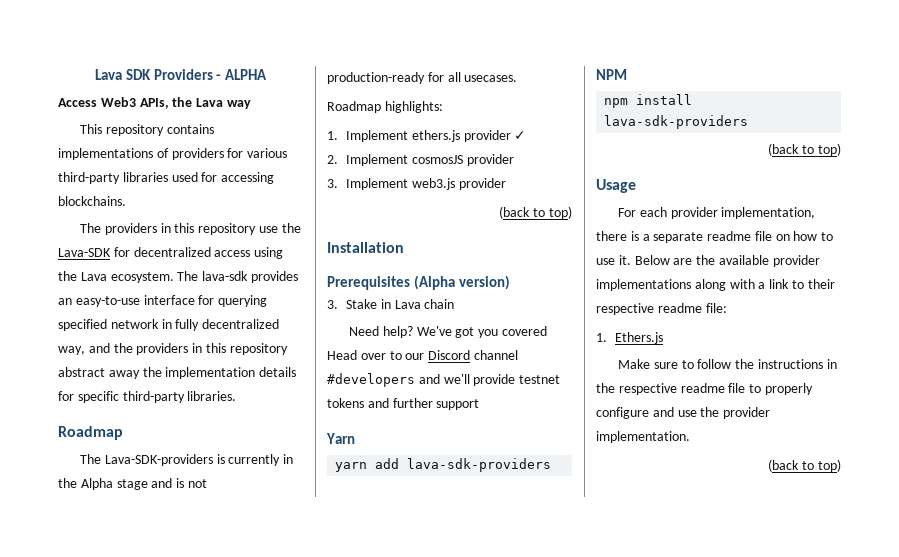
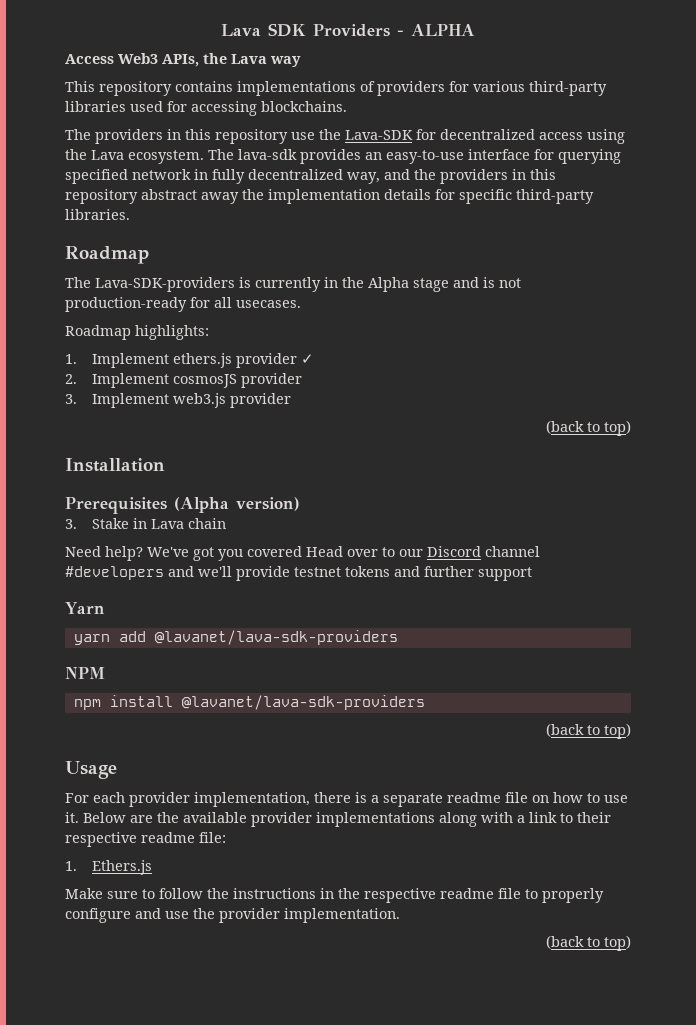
- yarn add lava-sdk-providers
+ yarn add @lavanet/lava-sdk-providers
- npm install lava-sdk-providers
+ npm install @lavanet/lava-sdk-providers

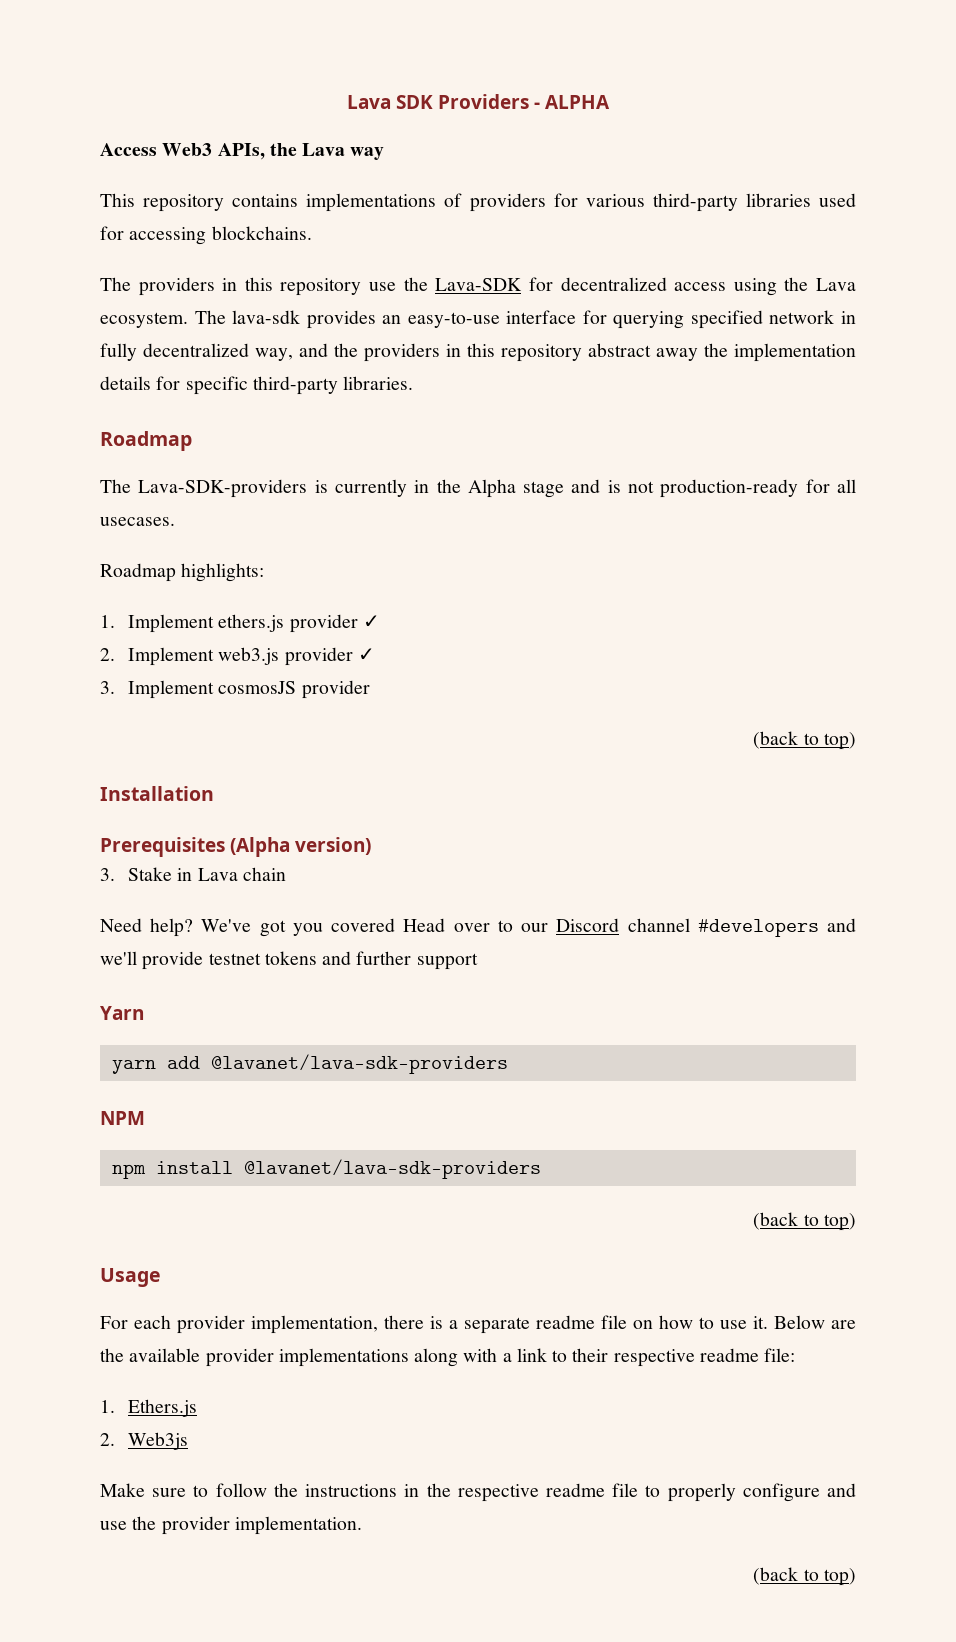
- 2. Implement cosmosJS provider
+ 2. Implement web3.js provider ✓
- 3. Implement web3.js provider
+ 3. Implement cosmosJS provider
+ 2. Web3js

